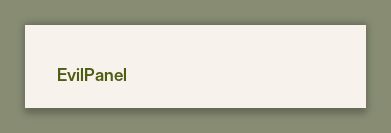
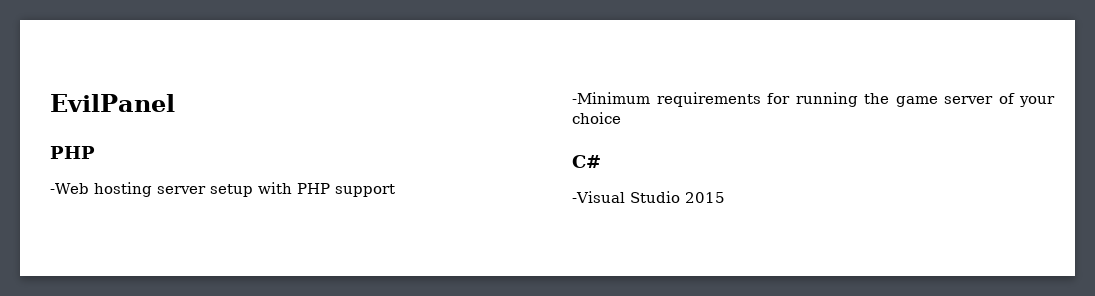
  EvilPanel
+ PHP
+ -Web hosting server setup with PHP support
+ -Minimum requirements for running the game server of your choice
+ C#
+ -Visual Studio 2015

